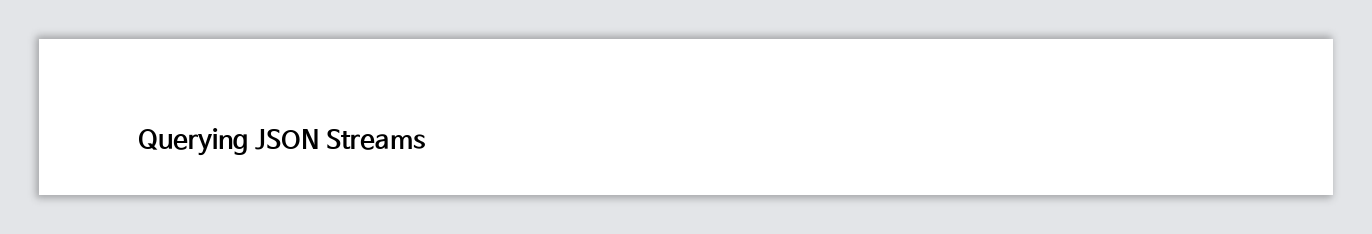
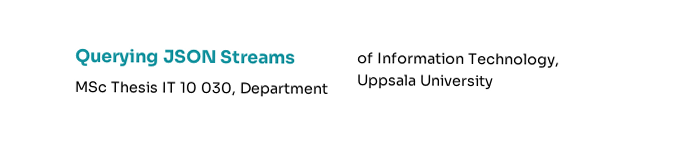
+ MSc Thesis IT 10 030, Department of Information Technology, Uppsala University

